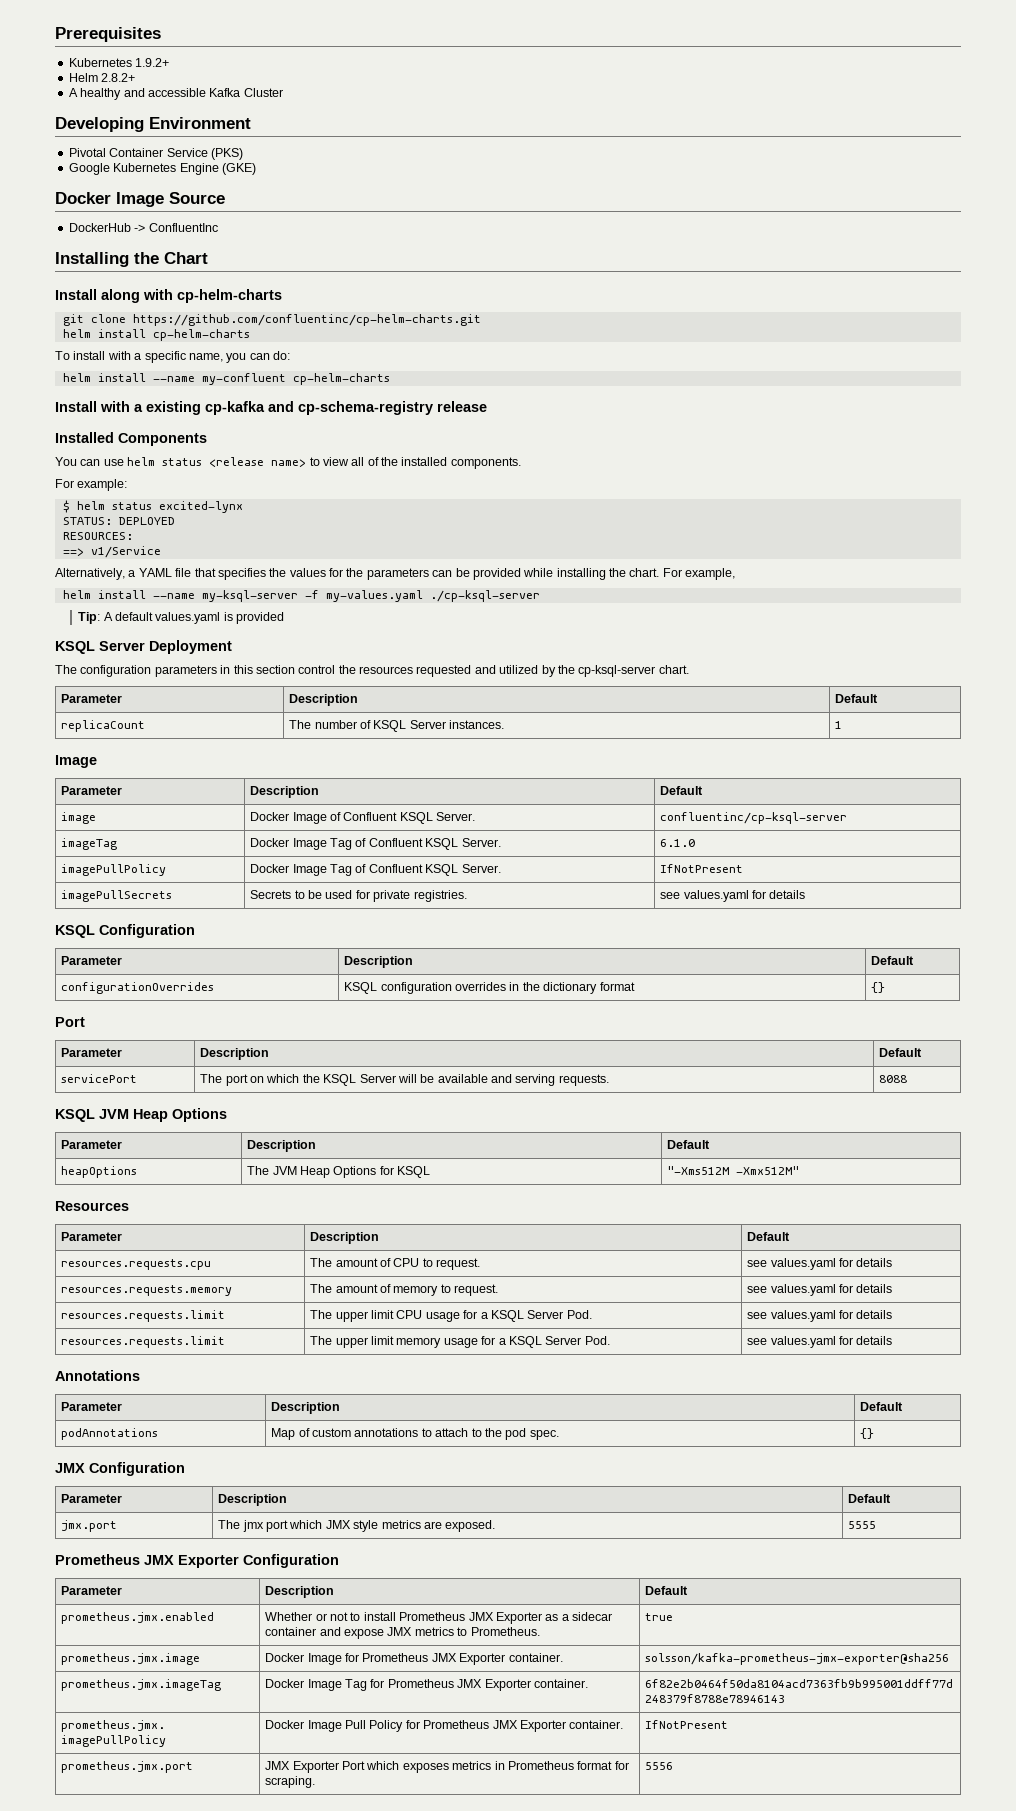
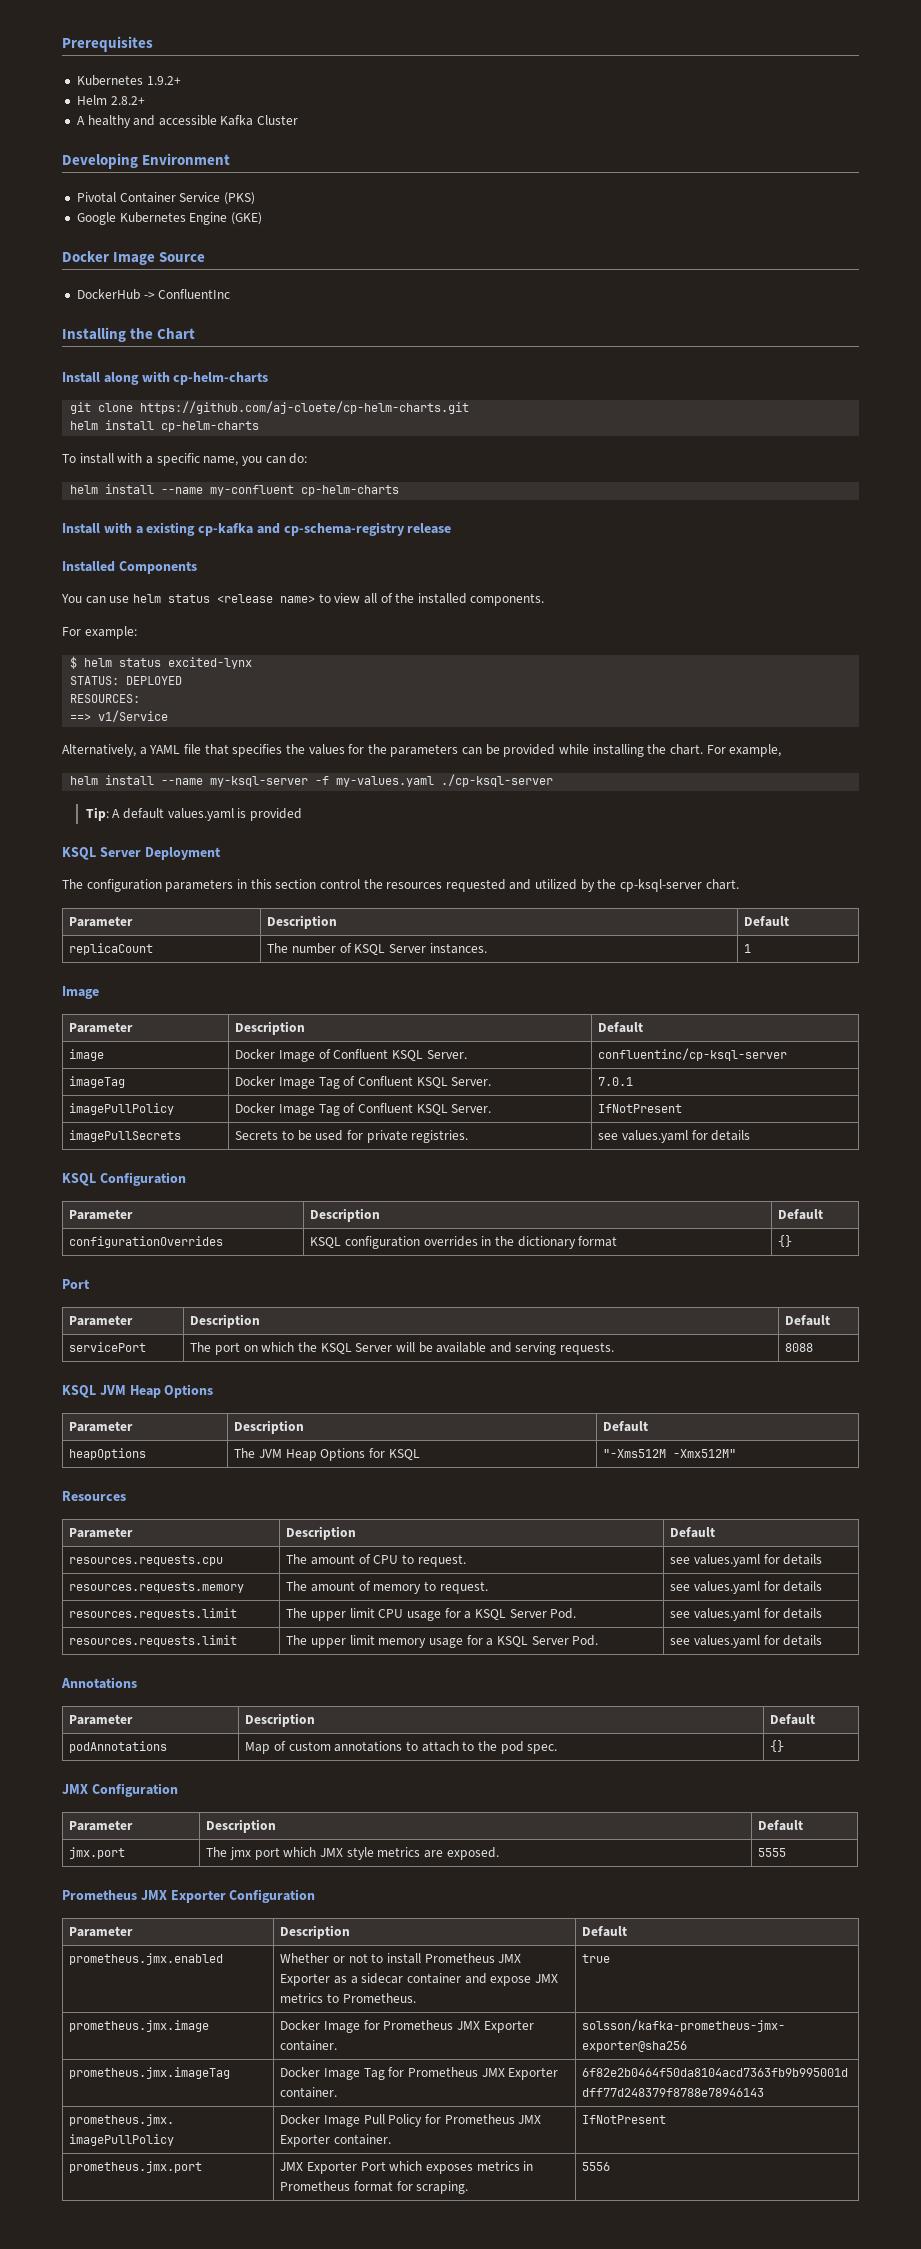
- git clone https://github.com/confluentinc/cp-helm-charts.git
+ git clone https://github.com/aj-cloete/cp-helm-charts.git
- imageTag | Docker Image Tag of Confluent KSQL Server. | 6.1.0
+ imageTag | Docker Image Tag of Confluent KSQL Server. | 7.0.1

